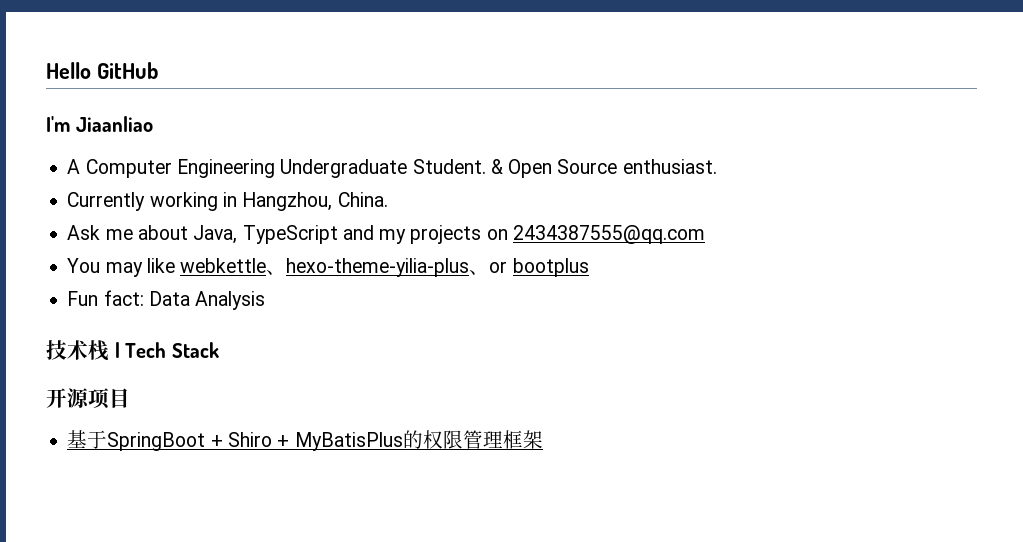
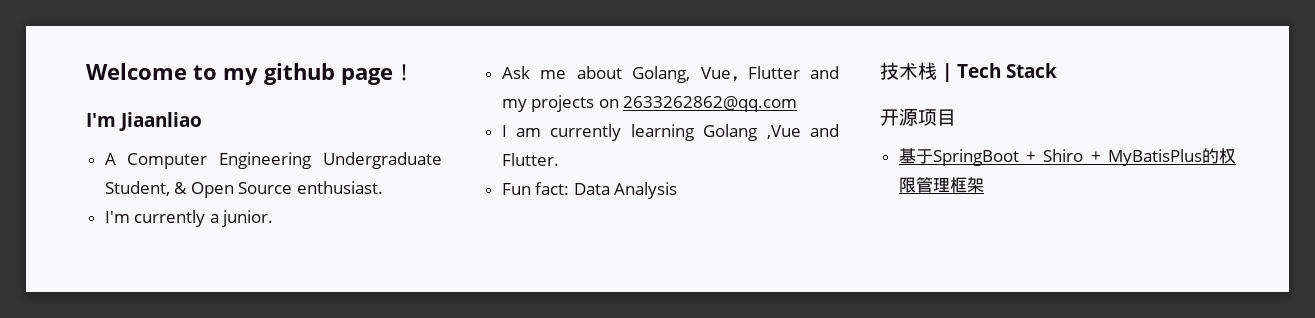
- Hello GitHub
+ Welcome to my github page！
- A Computer Engineering Undergraduate Student. & Open Source enthusiast.
+ A Computer Engineering Undergraduate Student, & Open Source enthusiast.
- Currently working in Hangzhou, China.
+ I'm currently a junior.
- Ask me about Java, TypeScript and my projects on 2434387555@qq.com
- You may like webkettle、hexo-theme-yilia-plus、or bootplus
+ Ask me about Golang, Vue，Flutter and my projects on 2633262862@qq.com
+ I am currently learning Golang ,Vue and Flutter.

